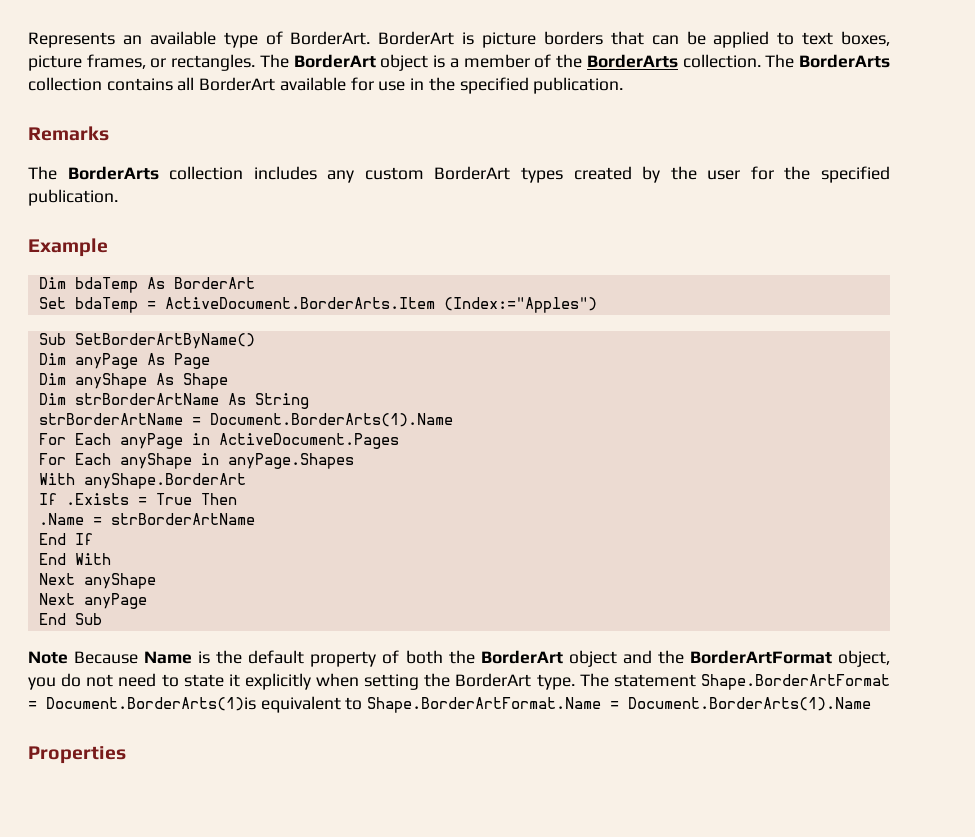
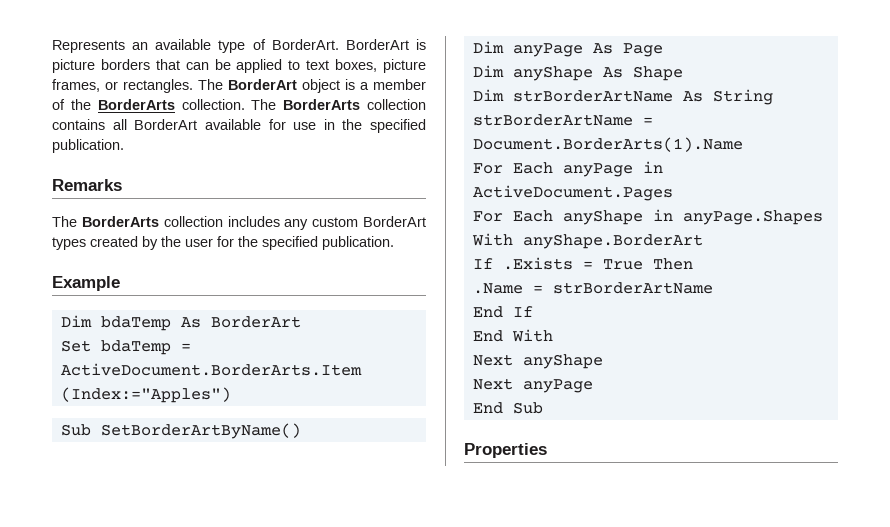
- Note Because Name is the default property of both the BorderArt object and the BorderArtFormat object, you do not need to state it explicitly when setting the BorderArt type. The statement Shape.BorderArtFormat = Document.BorderArts(1)is equivalent to Shape.BorderArtFormat.Name = Document.BorderArts(1).Name

